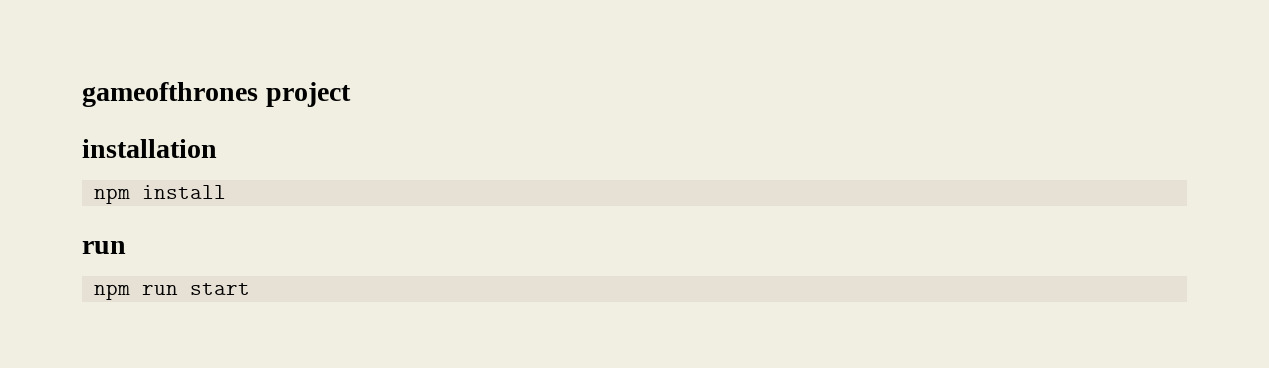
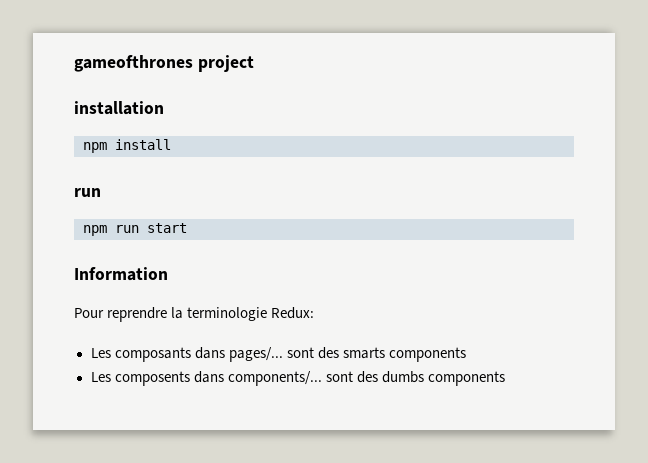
+ Information
+ Pour reprendre la terminologie Redux:
+ Les composants dans pages/... sont des smarts components
+ Les composents dans components/... sont des dumbs components

